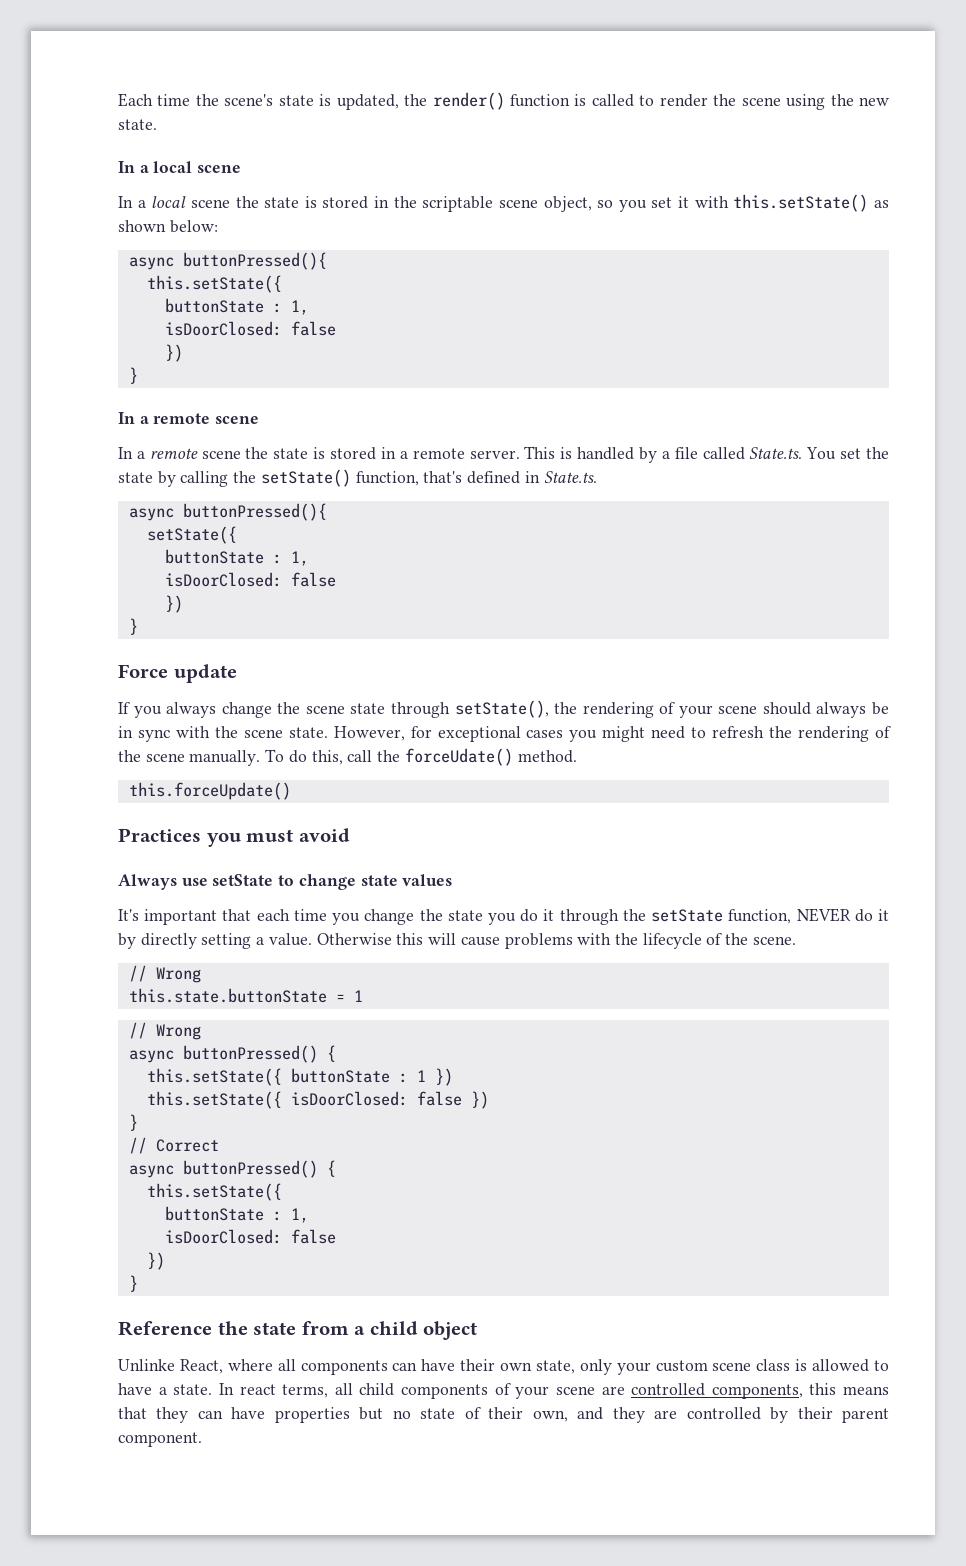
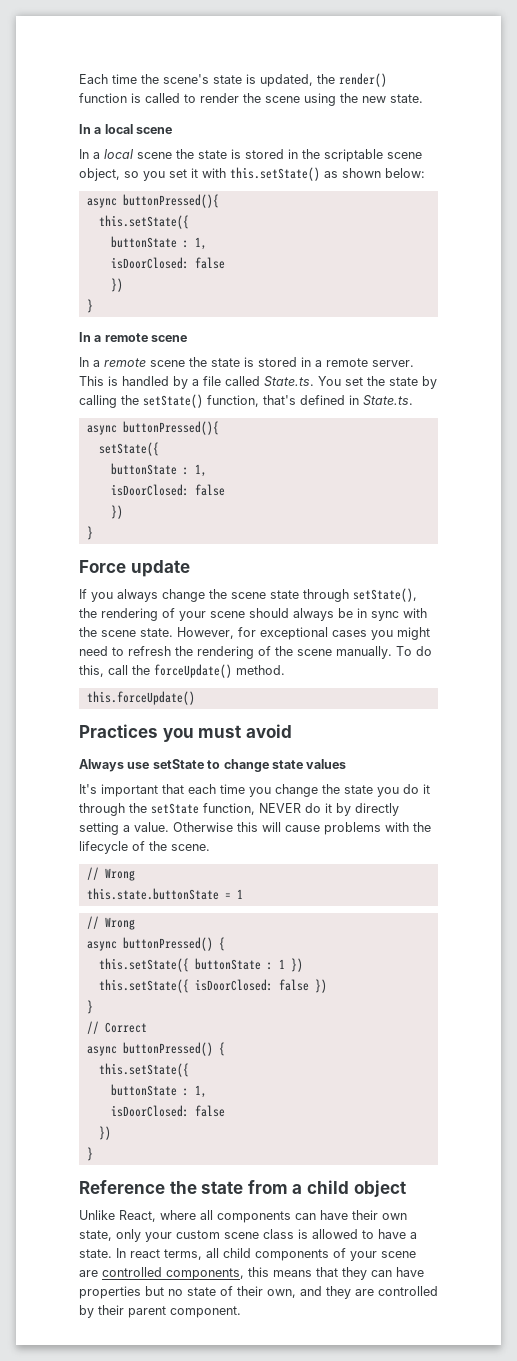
- To do this, call the forceUdate() method.
+ To do this, call the forceUpdate() method.
- Unlinke React, where all components can have their own state, only your custom scene class is allowed to have a state.
+ Unlike React, where all components can have their own state, only your custom scene class is allowed to have a state.

